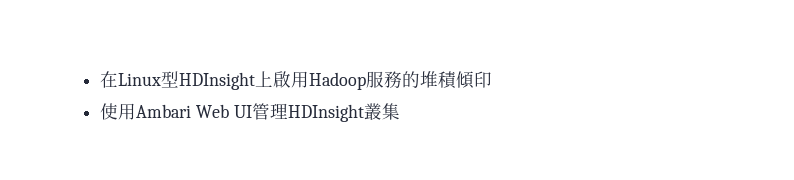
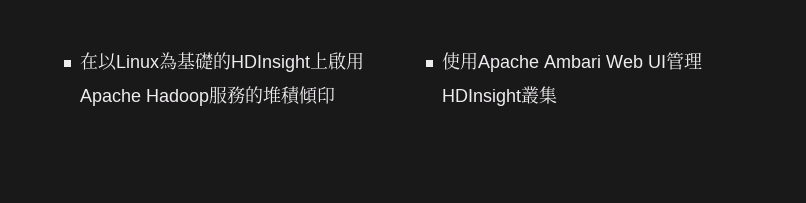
- 在Linux型HDInsight上啟用Hadoop服務的堆積傾印
+ 在以Linux為基礎的HDInsight上啟用Apache Hadoop服務的堆積傾印
- 使用Ambari Web UI管理HDInsight叢集
+ 使用Apache Ambari Web UI管理HDInsight叢集

